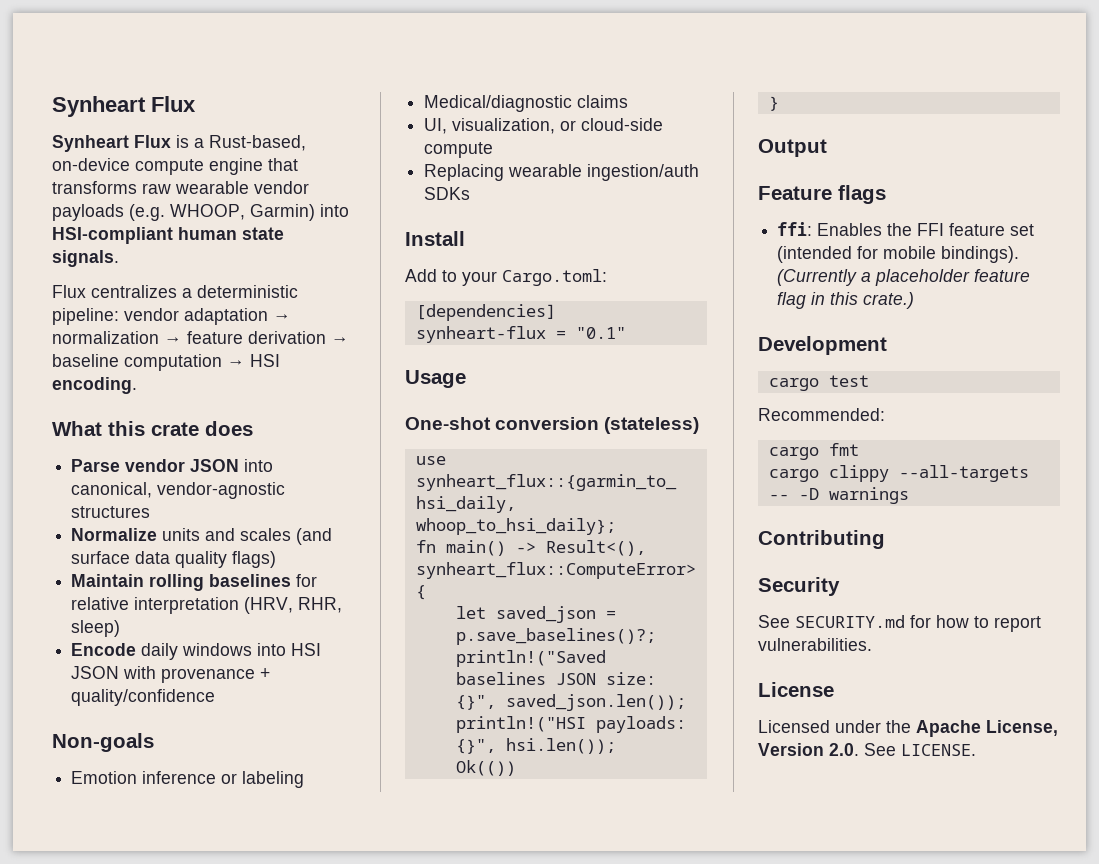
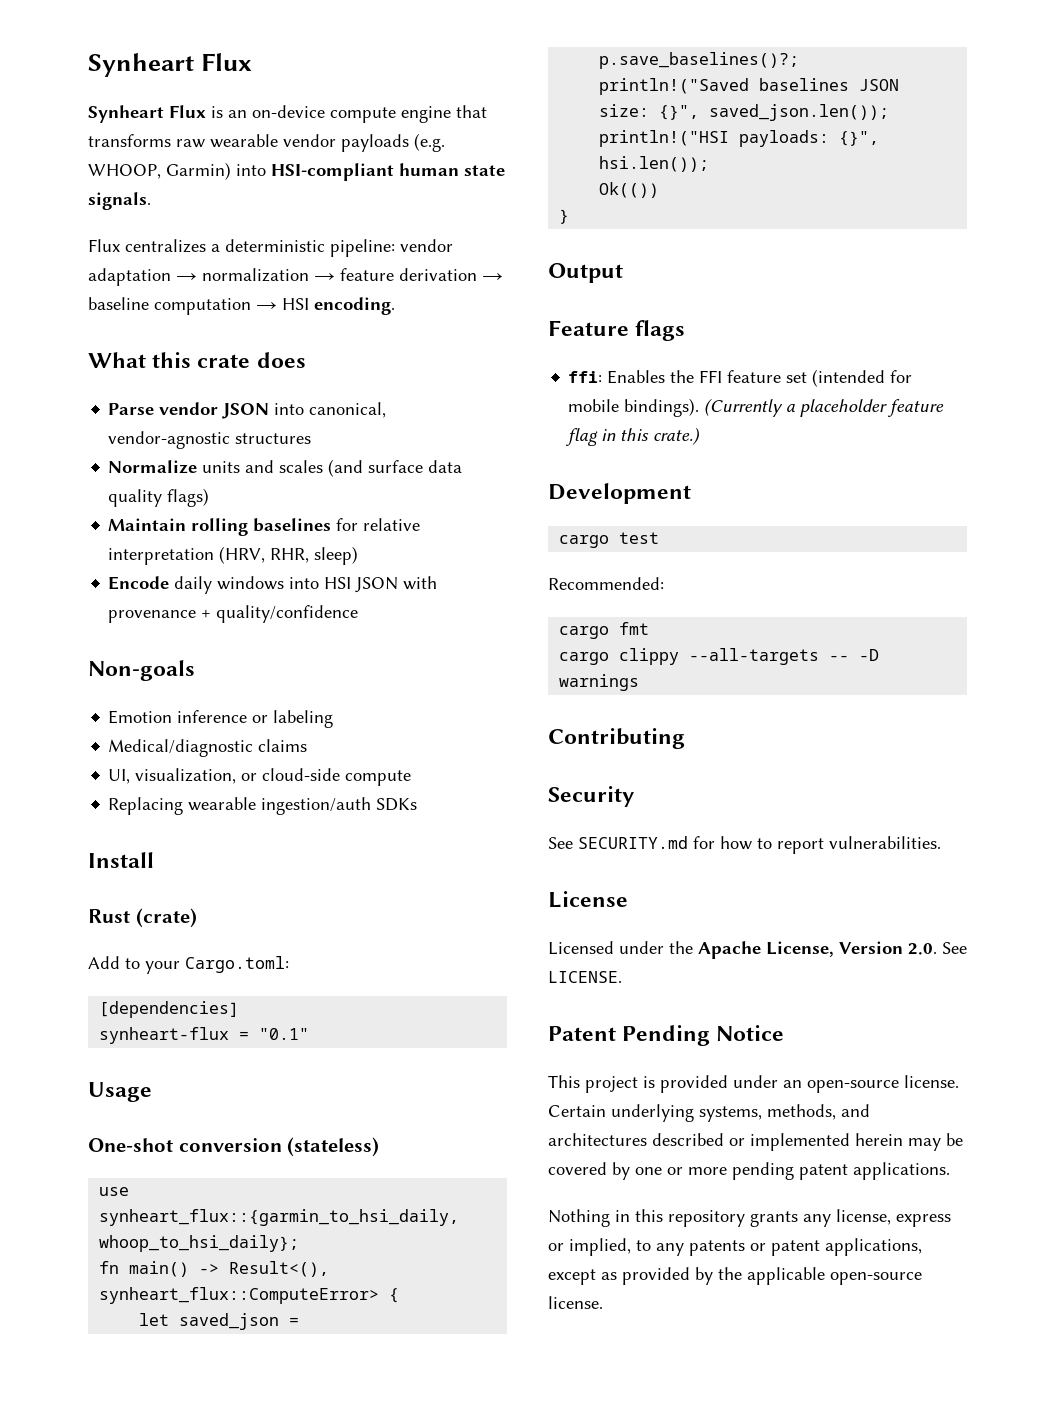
- Synheart Flux is a Rust-based, on-device compute engine that transforms raw wearable vendor payloads (e.g. WHOOP, Garmin) into HSI-compliant human state signals.
+ Synheart Flux is an on-device compute engine that transforms raw wearable vendor payloads (e.g. WHOOP, Garmin) into HSI-compliant human state signals.
+ Rust (crate)
+ Patent Pending Notice
+ This project is provided under an open-source license. Certain underlying systems, methods, and architectures described or implemented herein may be covered by one or more pending patent applications.
+ Nothing in this repository grants any license, express or implied, to any patents or patent applications, except as provided by the applicable open-source license.

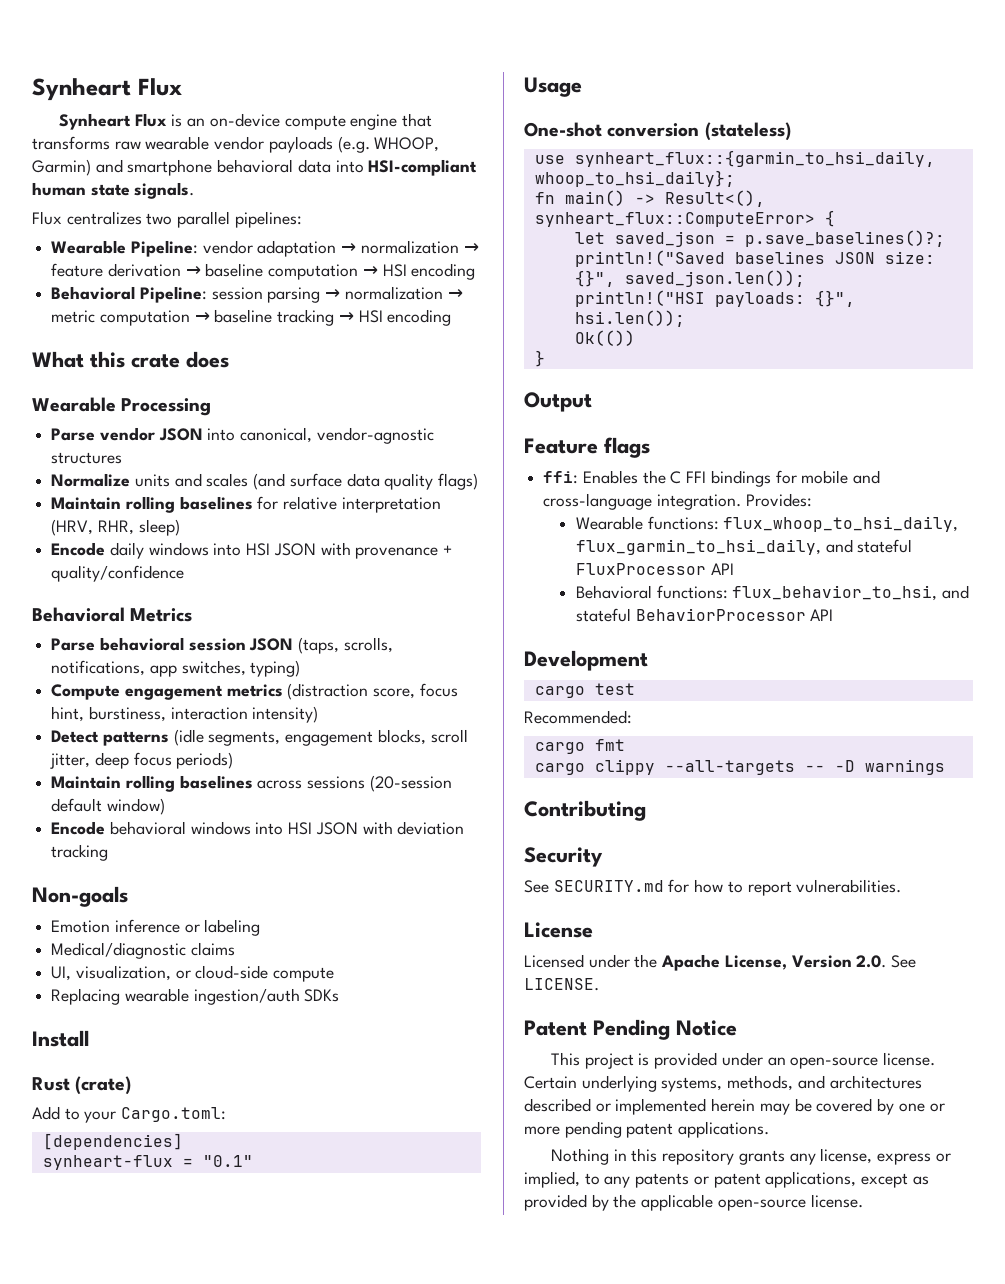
- Synheart Flux is an on-device compute engine that transforms raw wearable vendor payloads (e.g. WHOOP, Garmin) into HSI-compliant human state signals.
+ Synheart Flux is an on-device compute engine that transforms raw wearable vendor payloads (e.g. WHOOP, Garmin) and smartphone behavioral data into HSI-compliant human state signals.
- Flux centralizes a deterministic pipeline: vendor adaptation → normalization → feature derivation → baseline computation → HSI encoding.
+ Flux centralizes two parallel pipelines:
+ Wearable Pipeline: vendor adaptation → normalization → feature derivation → baseline computation → HSI encoding
+ Behavioral Pipeline: session parsing → normalization → metric computation → baseline tracking → HSI encoding
+ Wearable Processing
+ Behavioral Metrics
+ Parse behavioral session JSON (taps, scrolls, notifications, app switches, typing)
+ Compute engagement metrics (distraction score, focus hint, burstiness, interaction intensity)
+ Detect patterns (idle segments, engagement blocks, scroll jitter, deep focus periods)
+ Maintain rolling baselines across sessions (20-session default window)
+ Encode behavioral windows into HSI JSON with deviation tracking
- ffi: Enables the FFI feature set (intended for mobile bindings). (Currently a placeholder feature flag in this crate.)
+ ffi: Enables the C FFI bindings for mobile and cross-language integration. Provides:
+ Wearable functions: flux_whoop_to_hsi_daily, flux_garmin_to_hsi_daily, and stateful FluxProcessor API
+ Behavioral functions: flux_behavior_to_hsi, and stateful BehaviorProcessor API

